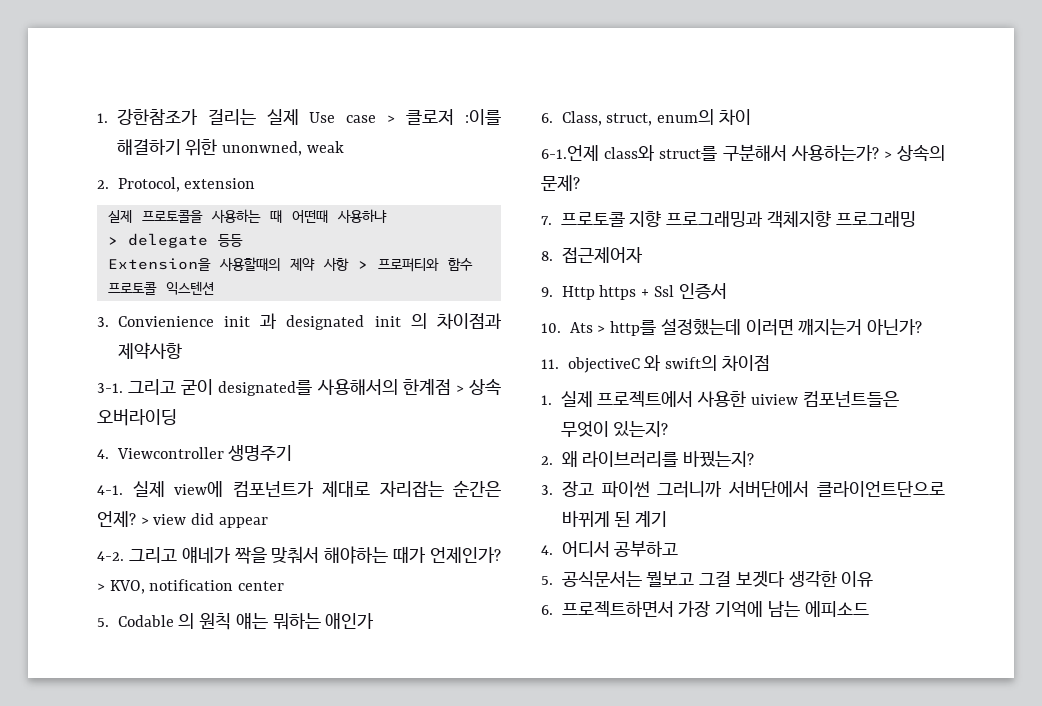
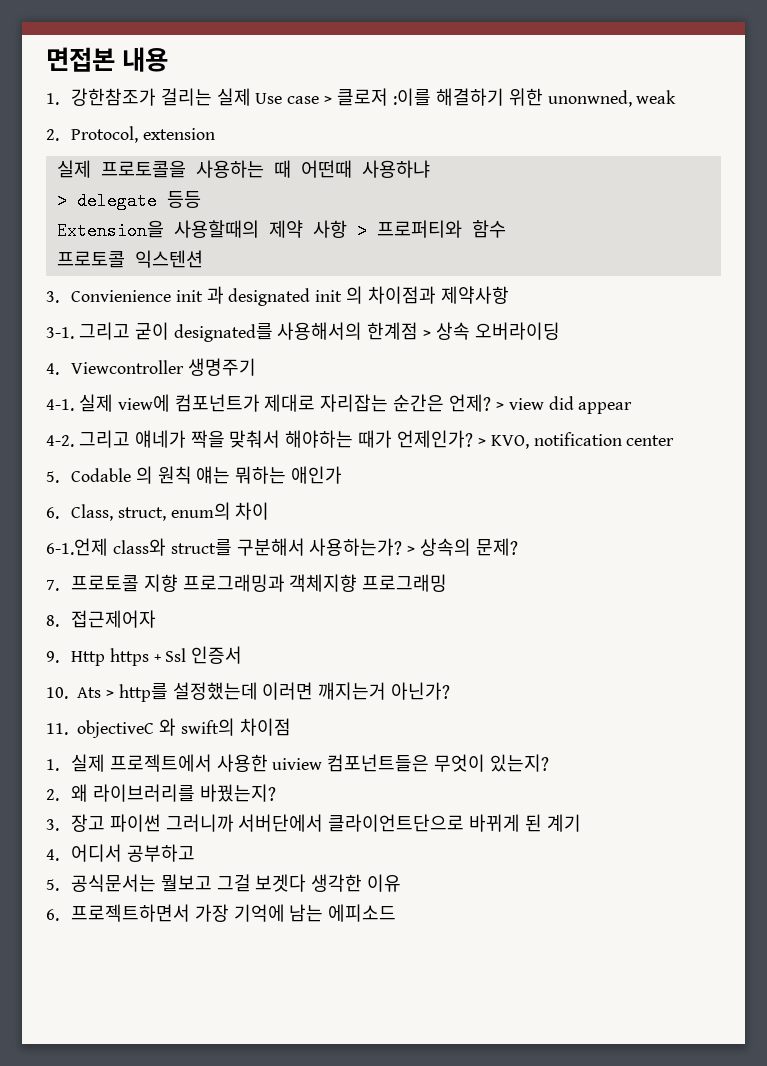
+ 면접본 내용

